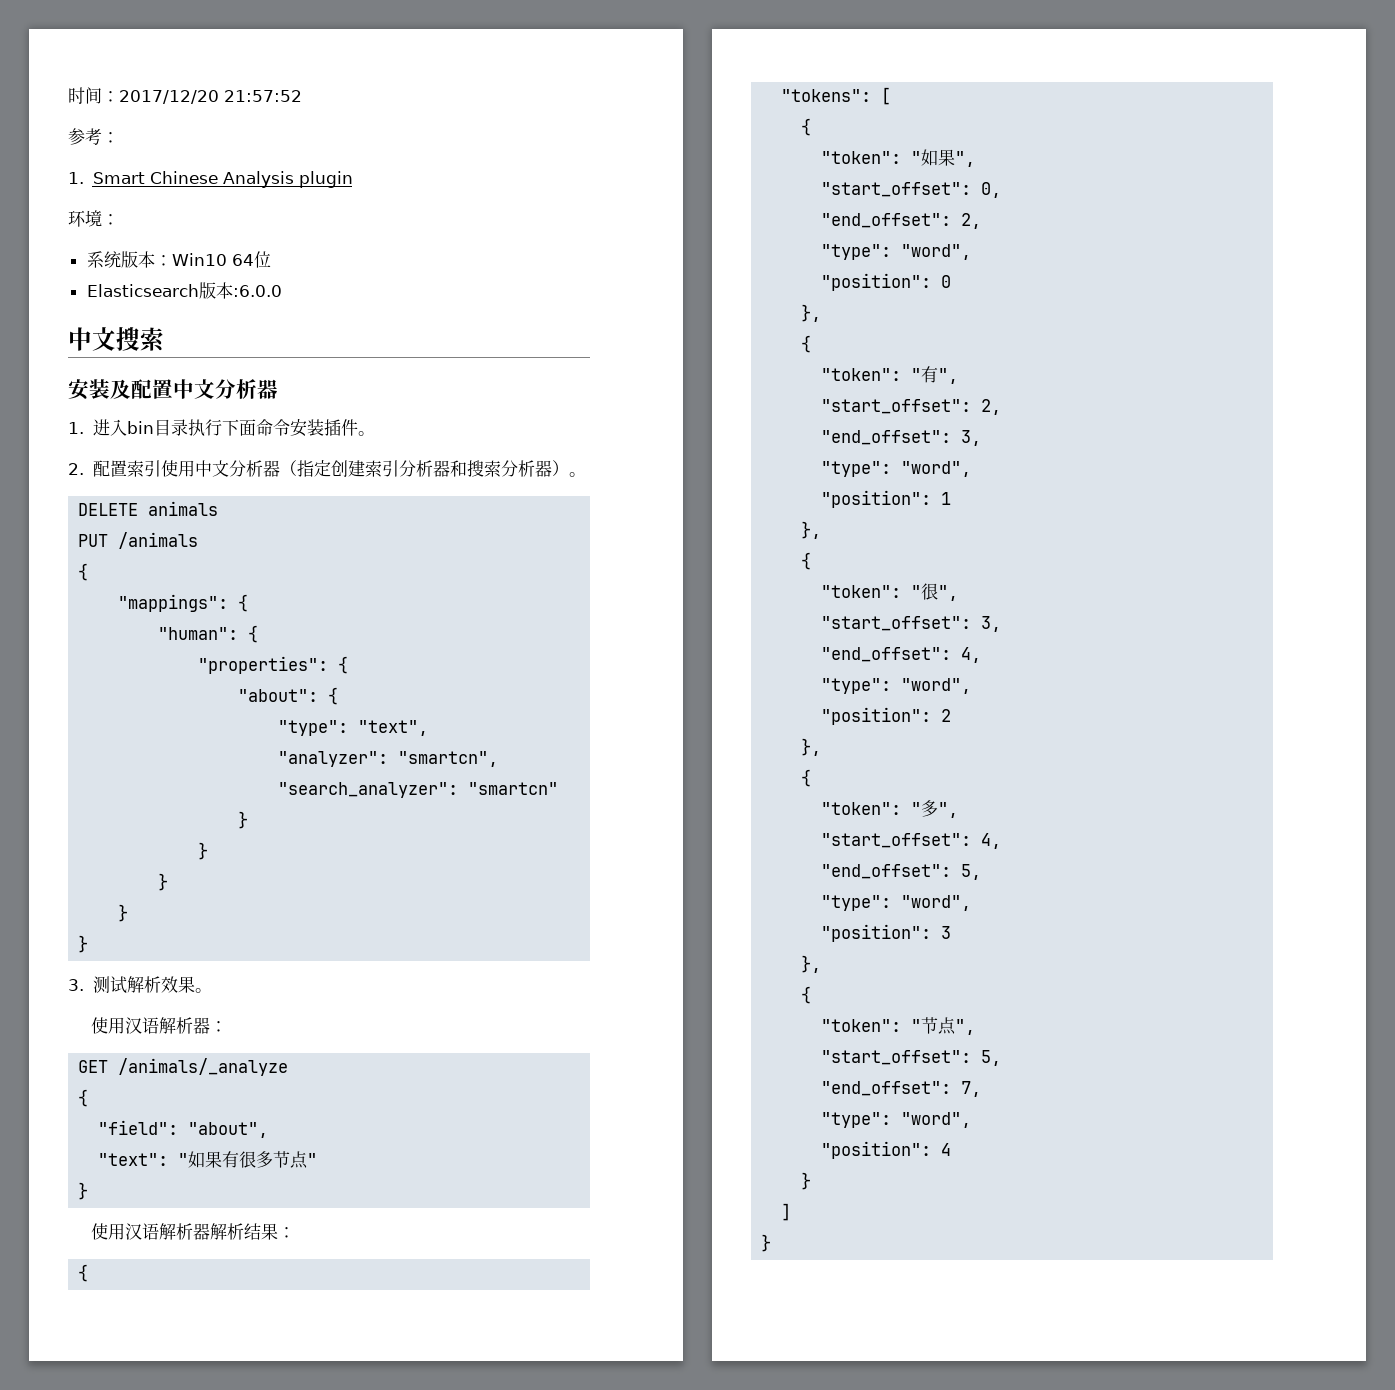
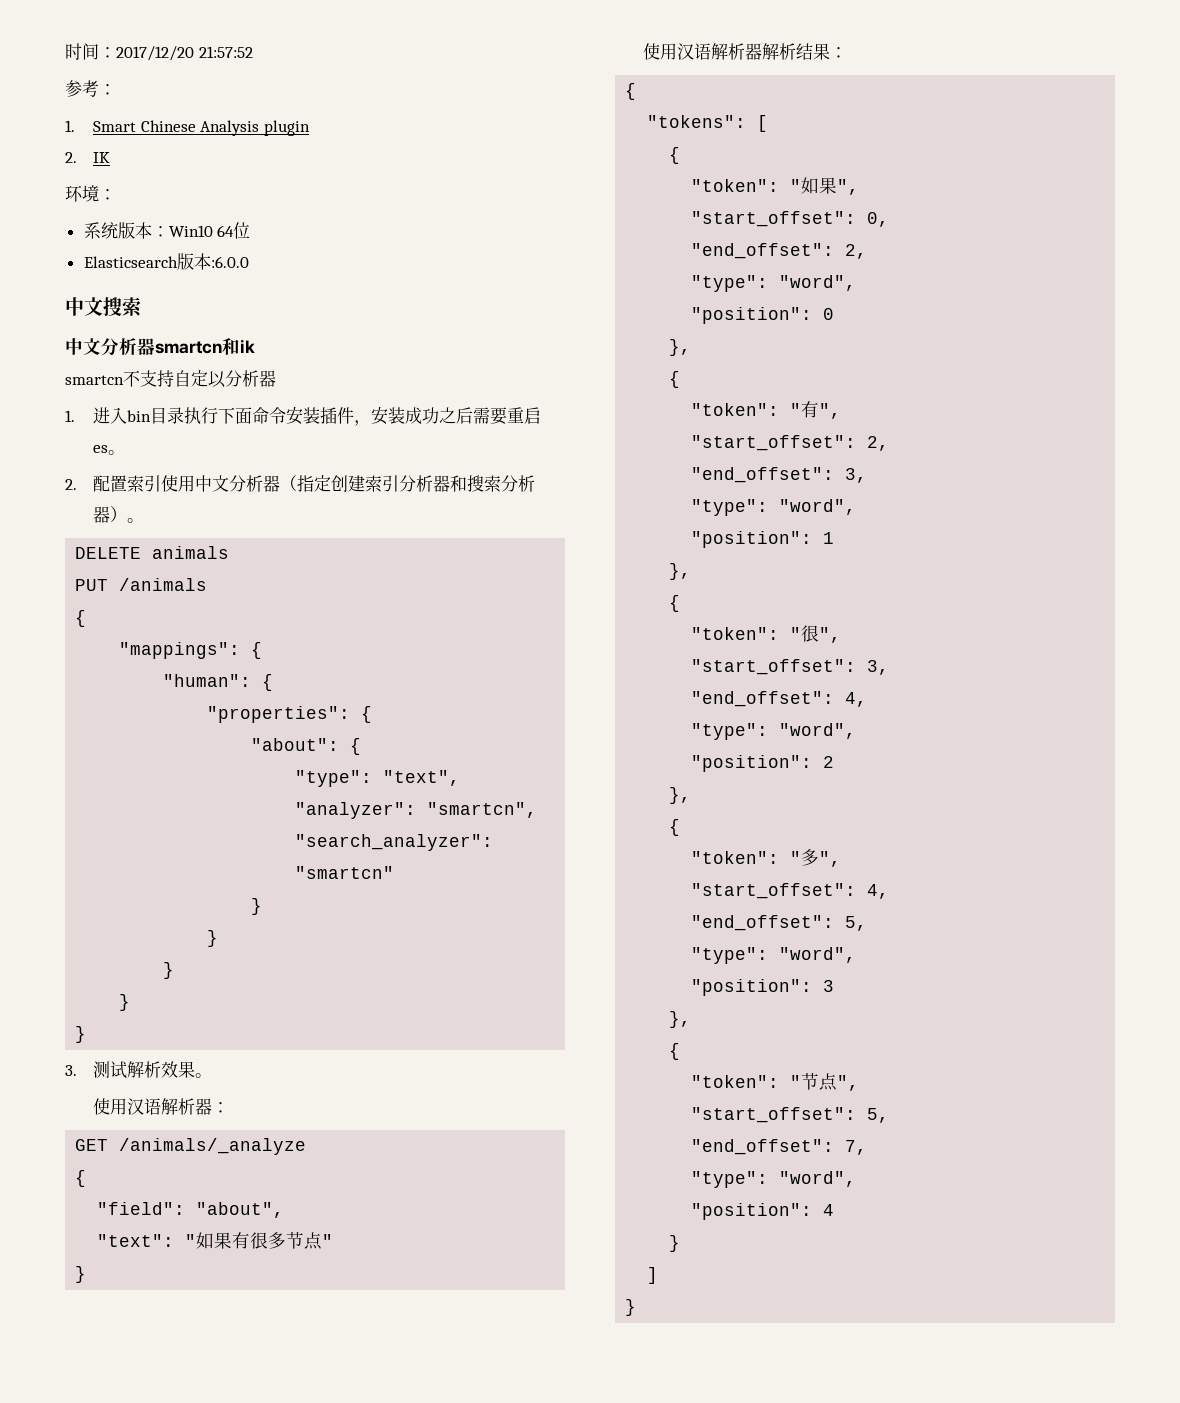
+ 2. IK
- 安装及配置中文分析器
+ 中文分析器smartcn和ik
+ smartcn不支持自定以分析器
- 1.进入bin目录执行下面命令安装插件。
+ 1.进入bin目录执行下面命令安装插件，安装成功之后需要重启es。

